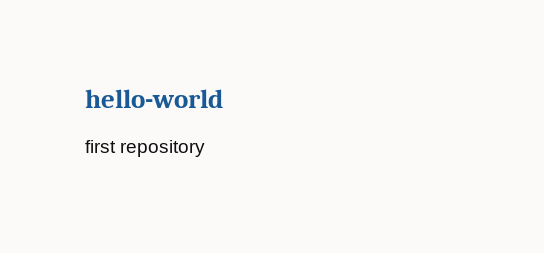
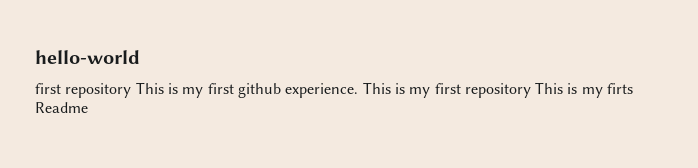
- first repository
+ first repository This is my first github experience. This is my first repository This is my firts Readme

